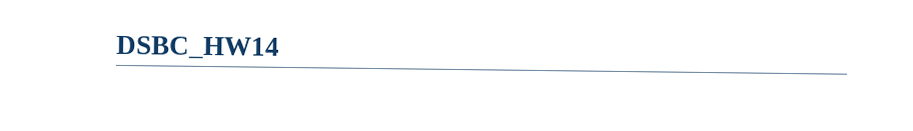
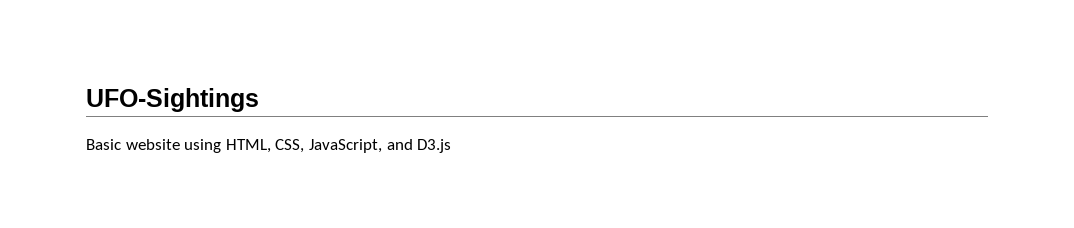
- DSBC_HW14
+ UFO-Sightings
+ Basic website using HTML, CSS, JavaScript, and D3.js

